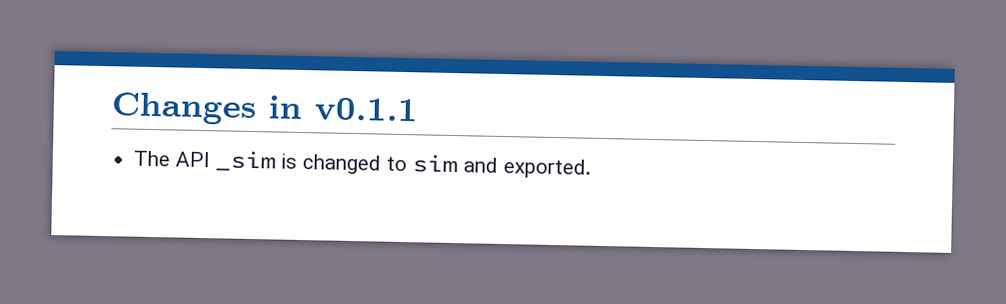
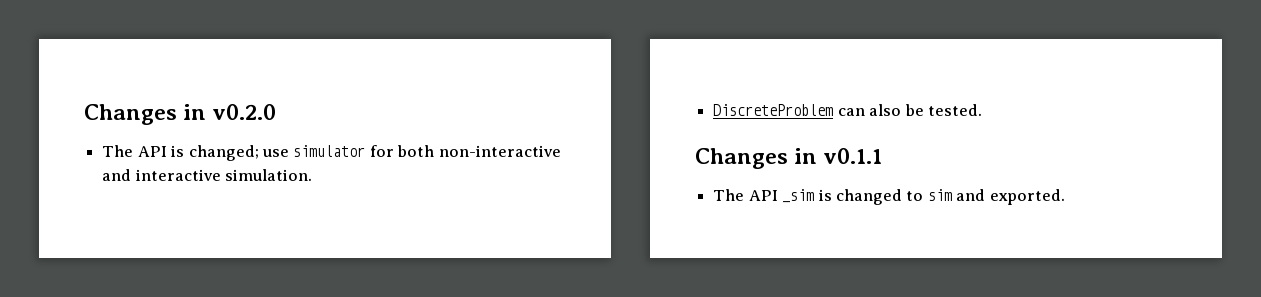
+ Changes in v0.2.0
+ The API is changed; use simulator for both non-interactive and interactive simulation.
+ DiscreteProblem can also be tested.

